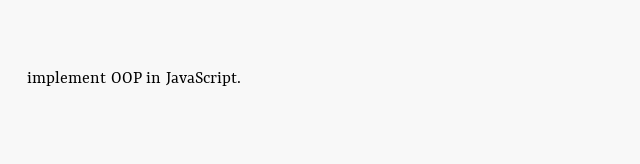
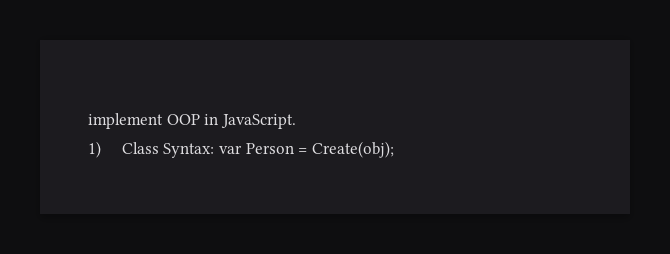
+ 1) Class Syntax: var Person = Create(obj);

